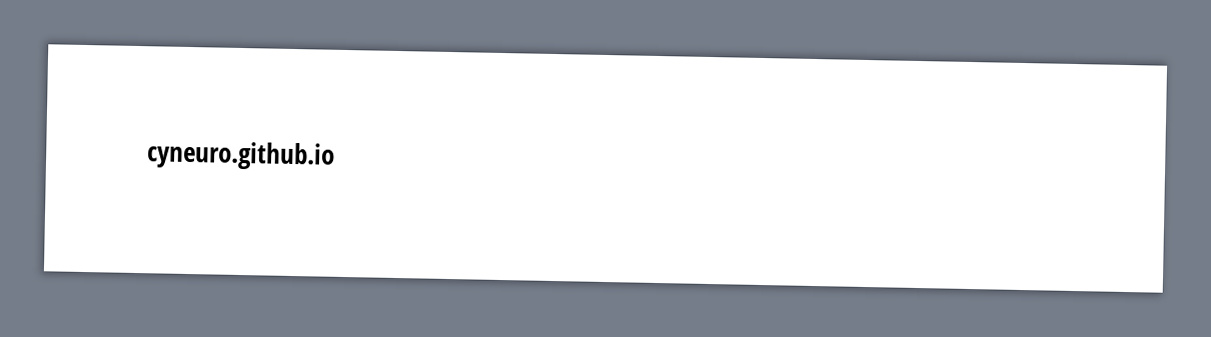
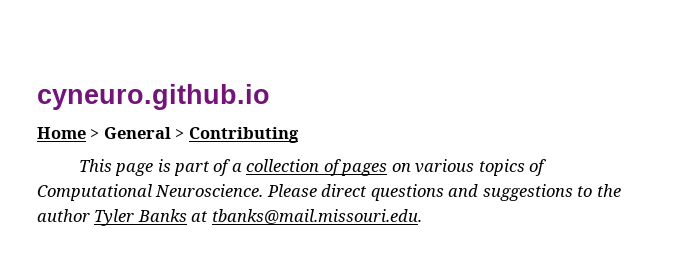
+ Home > General > Contributing
+ This page is part of a collection of pages on various topics of Computational Neuroscience. Please direct questions and suggestions to the author Tyler Banks at tbanks@mail.missouri.edu.

